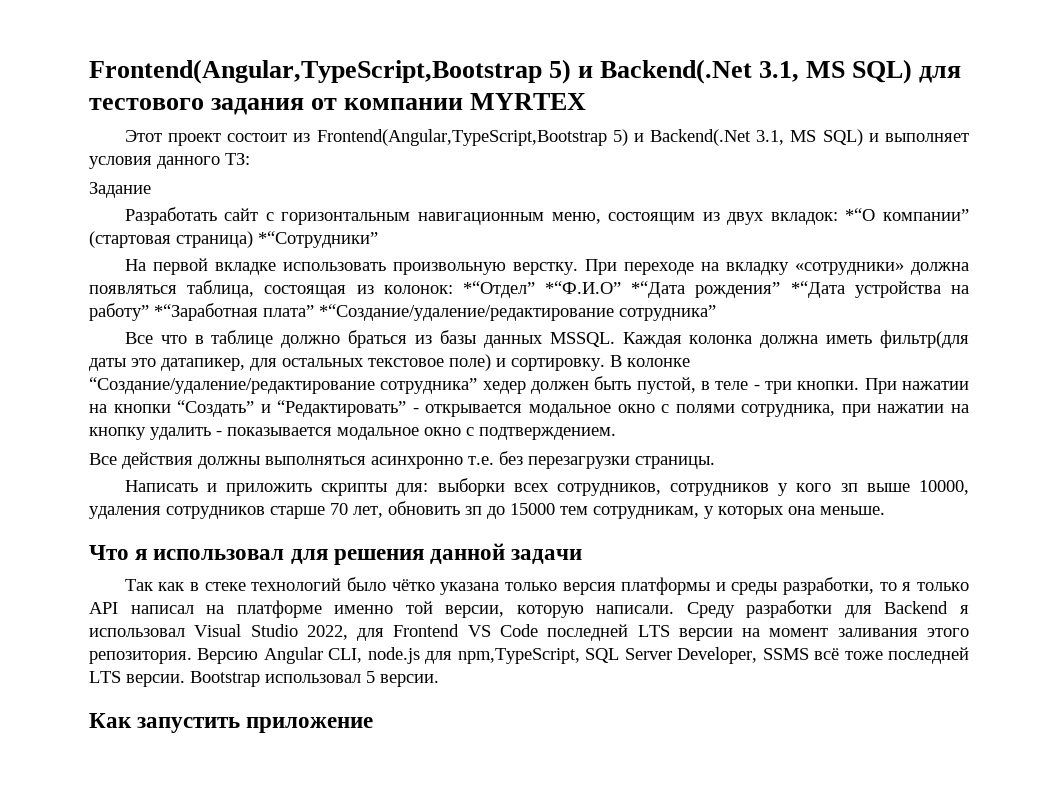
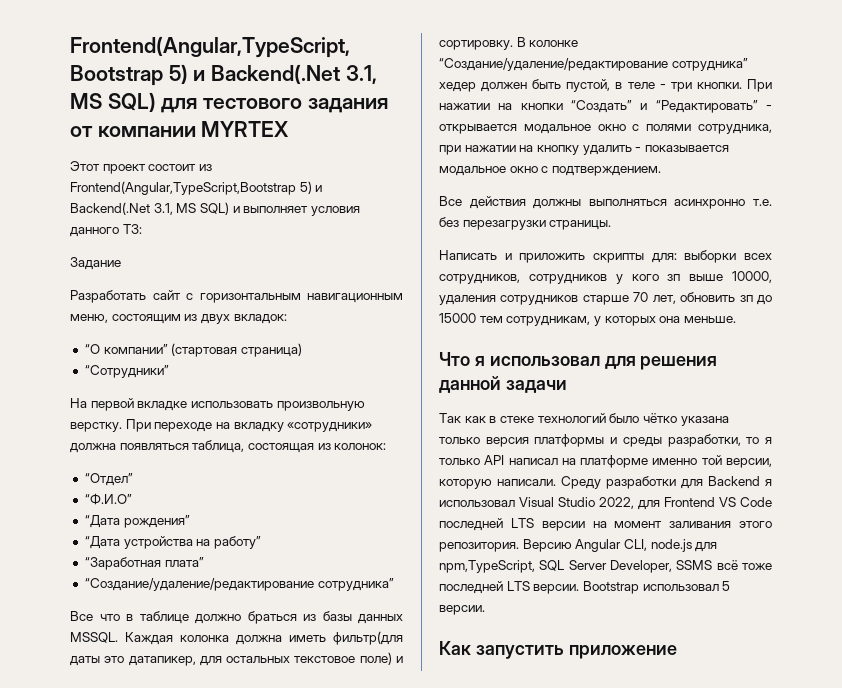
- Разработать сайт с горизонтальным навигационным меню, состоящим из двух вкладок: *“О компании” (стартовая страница) *“Сотрудники”
+ Разработать сайт с горизонтальным навигационным меню, состоящим из двух вкладок:
+ “О компании” (стартовая страница)
+ “Сотрудники”
- При переходе на вкладку «сотрудники» должна появляться таблица, состоящая из колонок: *“Отдел” *“Ф.И.О” *“Дата рождения” *“Дата устройства на работу” *“Заработная плата” *“Создание/удаление/редактирование сотрудника”
+ При переходе на вкладку «сотрудники» должна появляться таблица, состоящая из колонок:
+ “Отдел”
+ “Ф.И.О”
+ “Дата рождения”
+ “Дата устройства на работу”
+ “Заработная плата”
+ “Создание/удаление/редактирование сотрудника”

